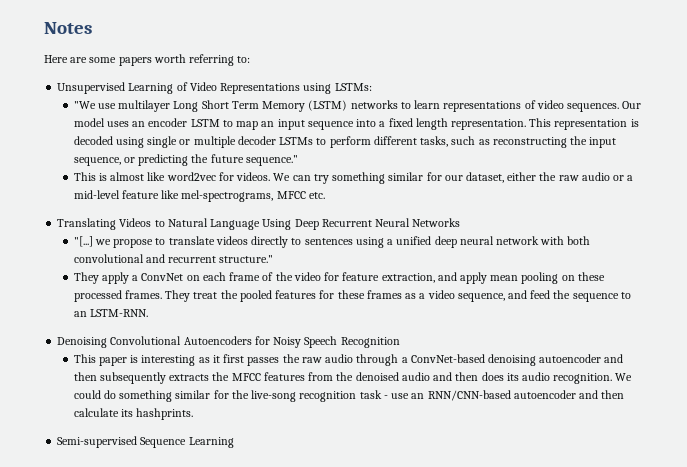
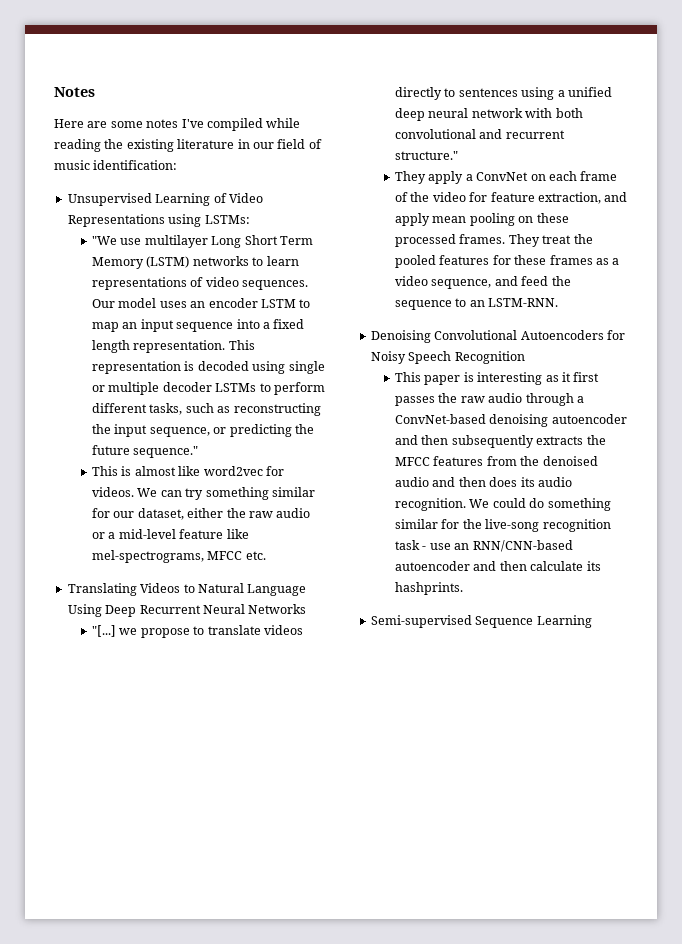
- Here are some papers worth referring to:
+ Here are some notes I've compiled while reading the existing literature in our field of music identification:

